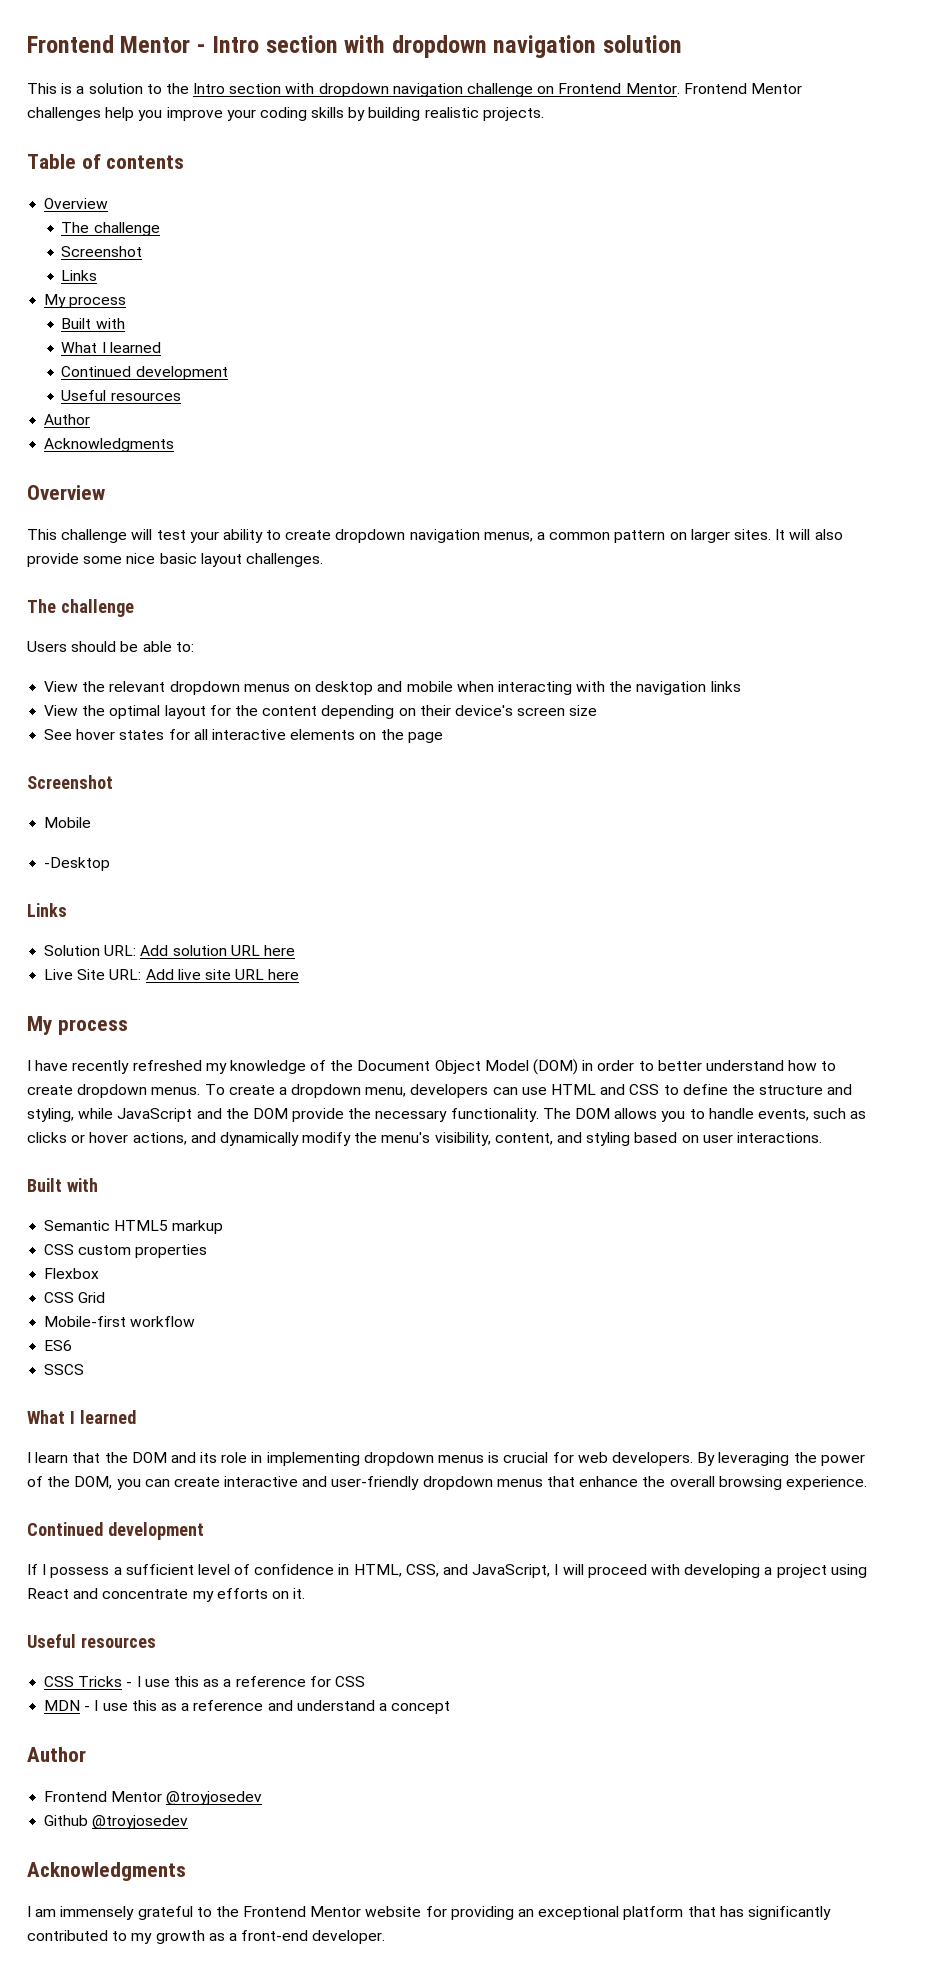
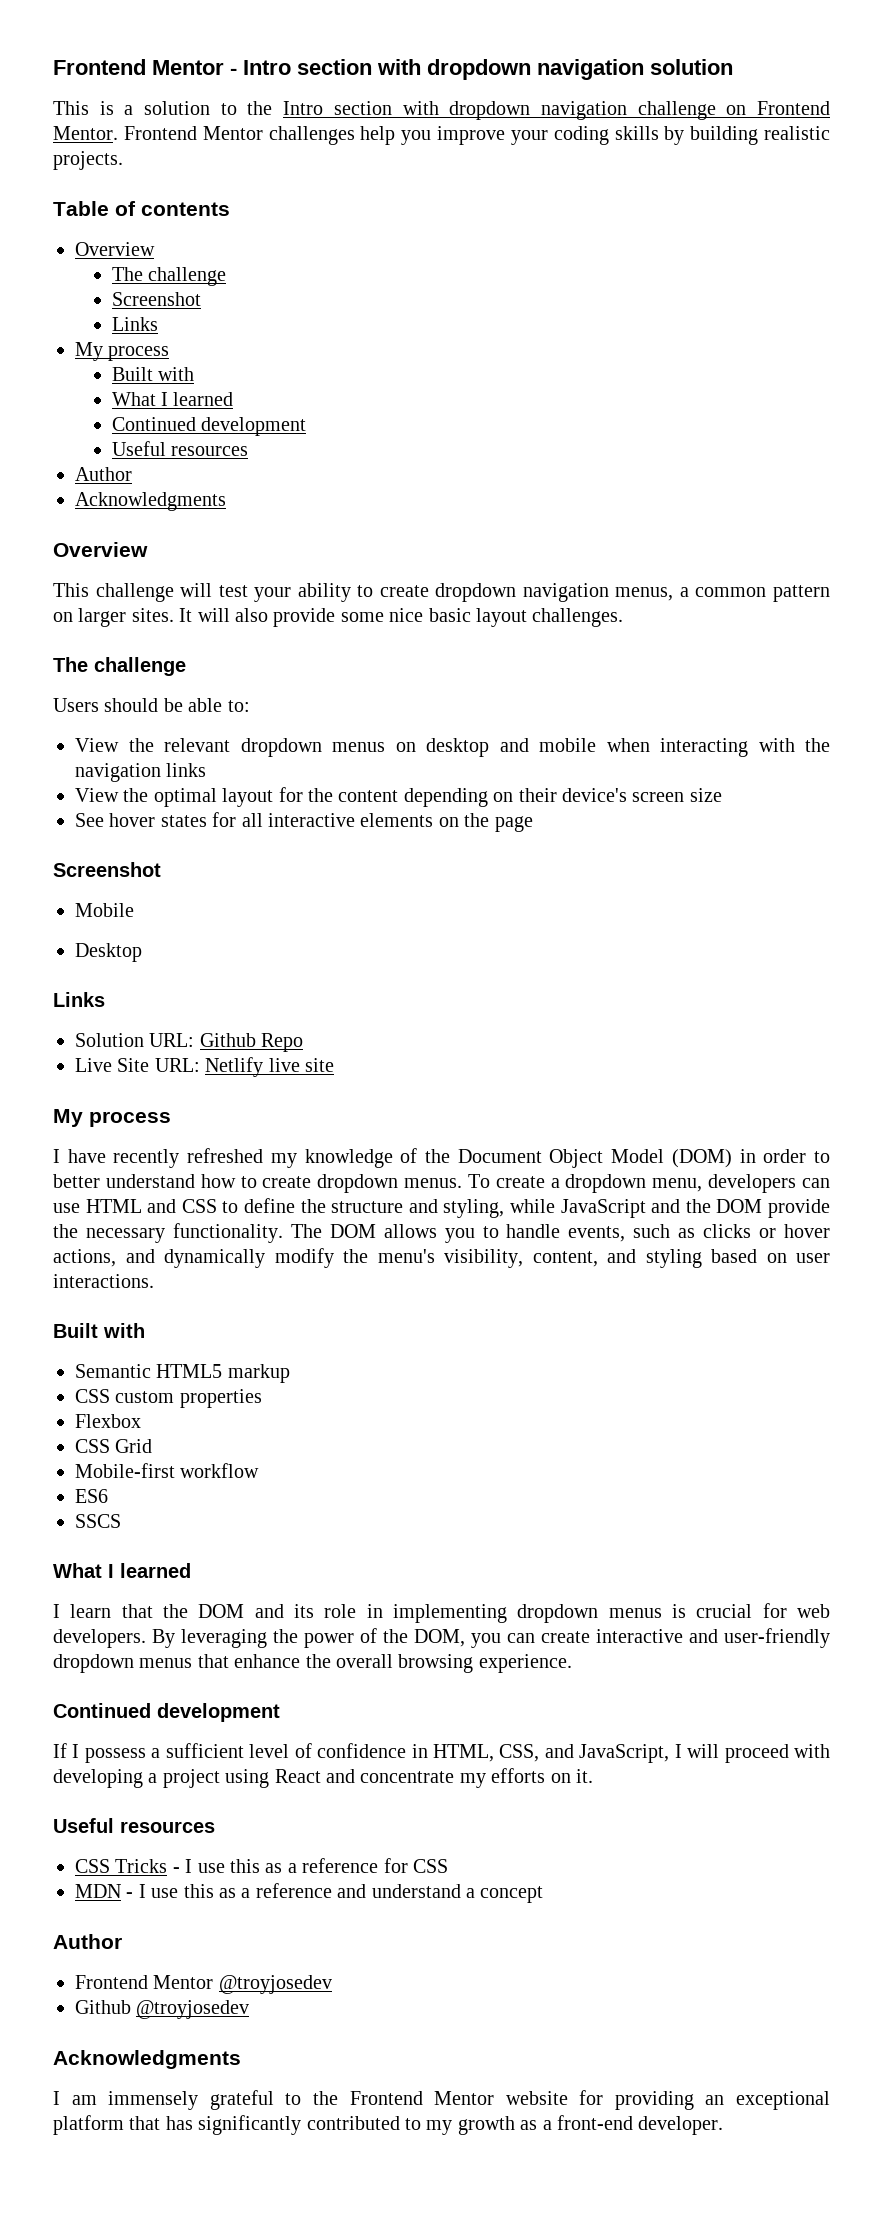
- -Desktop
+ Desktop
- Solution URL: Add solution URL here
+ Solution URL: Github Repo
- Live Site URL: Add live site URL here
+ Live Site URL: Netlify live site

